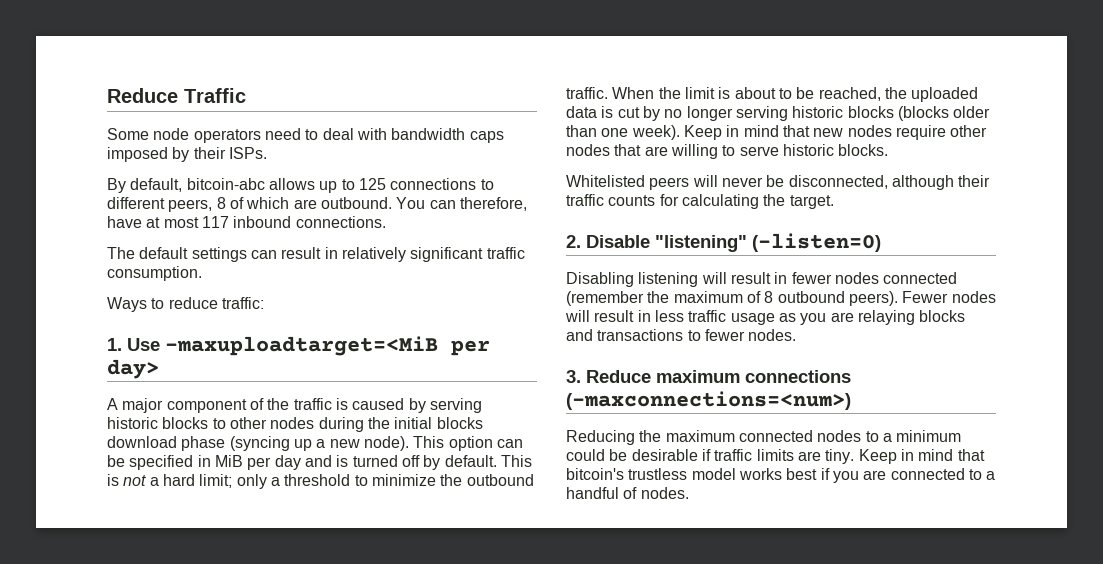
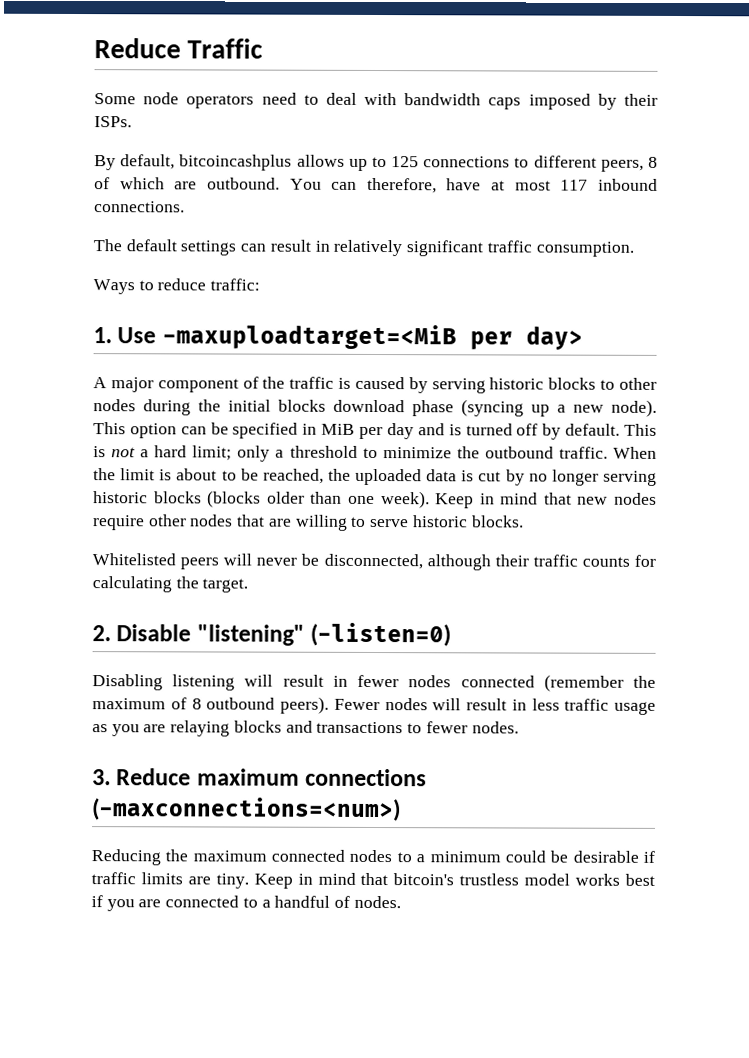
- By default, bitcoin-abc allows up to 125 connections to different peers, 8 of which are outbound.
+ By default, bitcoincashplus allows up to 125 connections to different peers, 8 of which are outbound.

